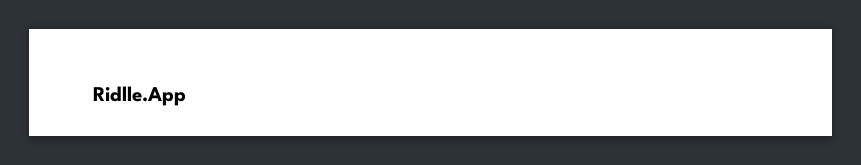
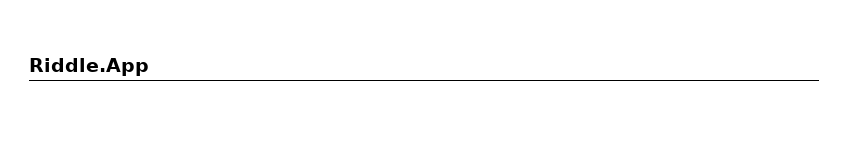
- Ridlle.App
+ Riddle.App

